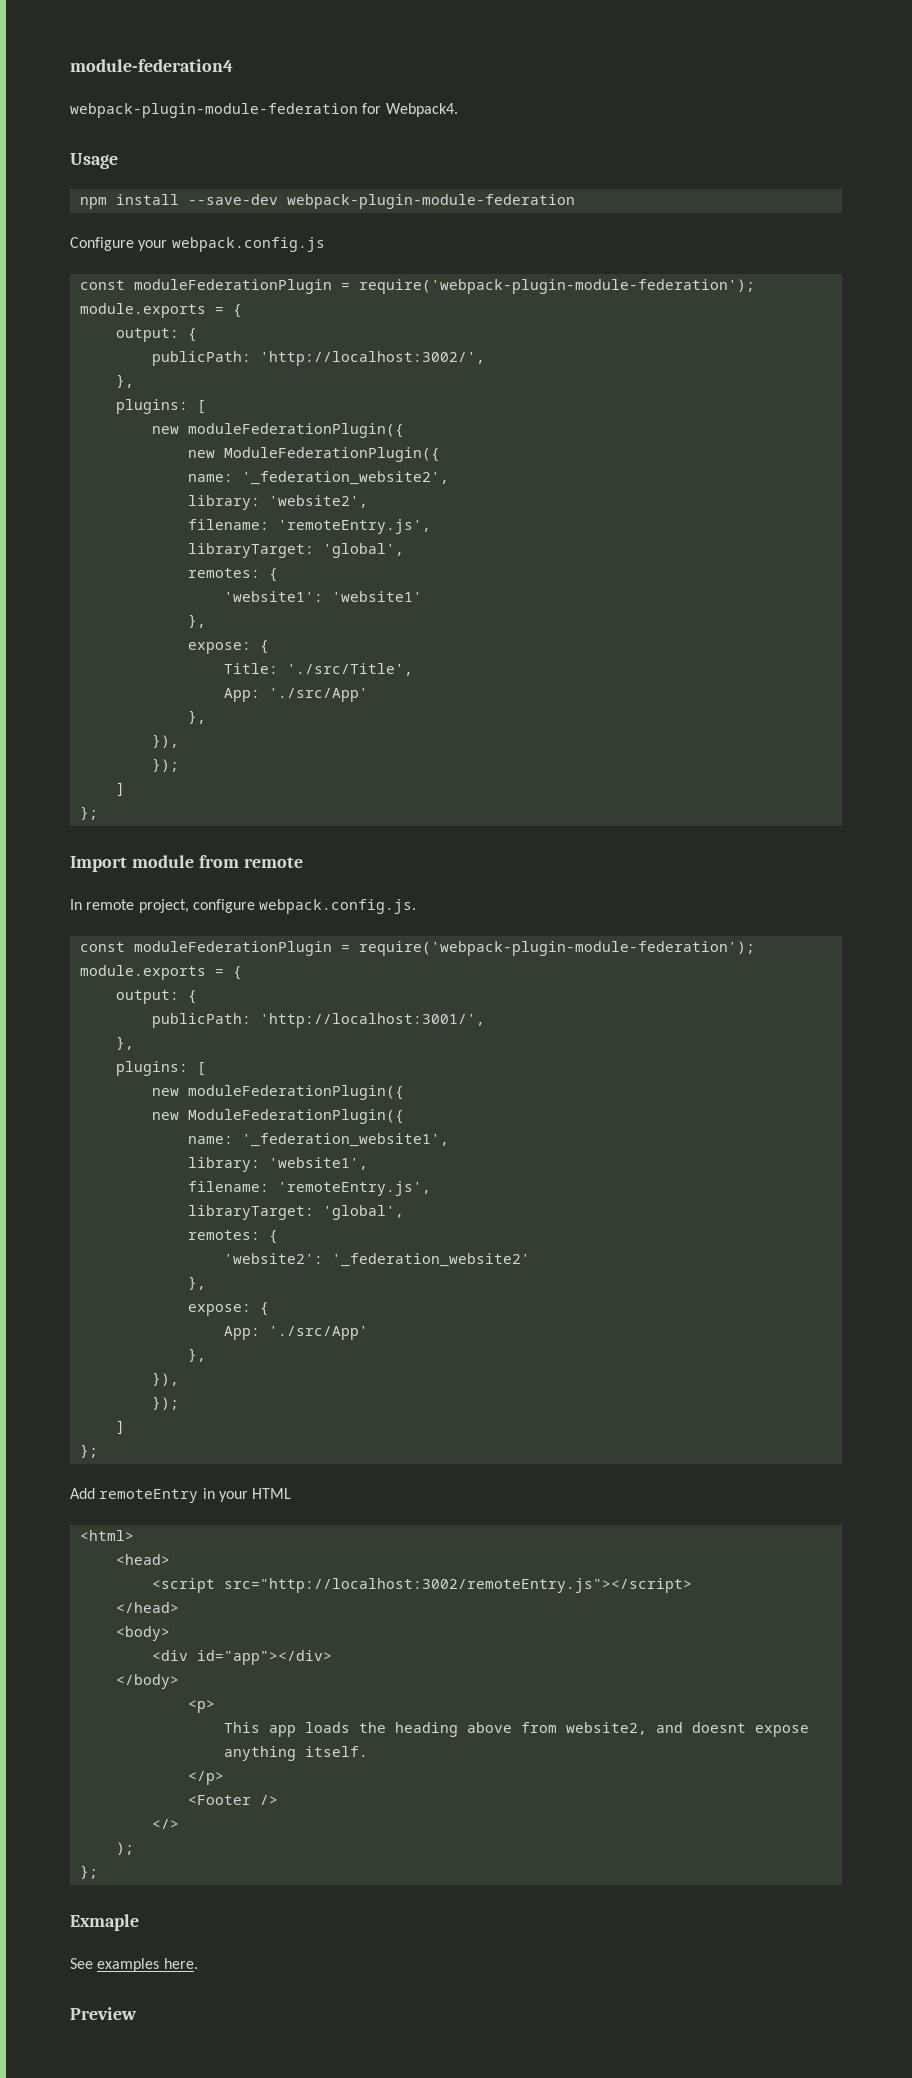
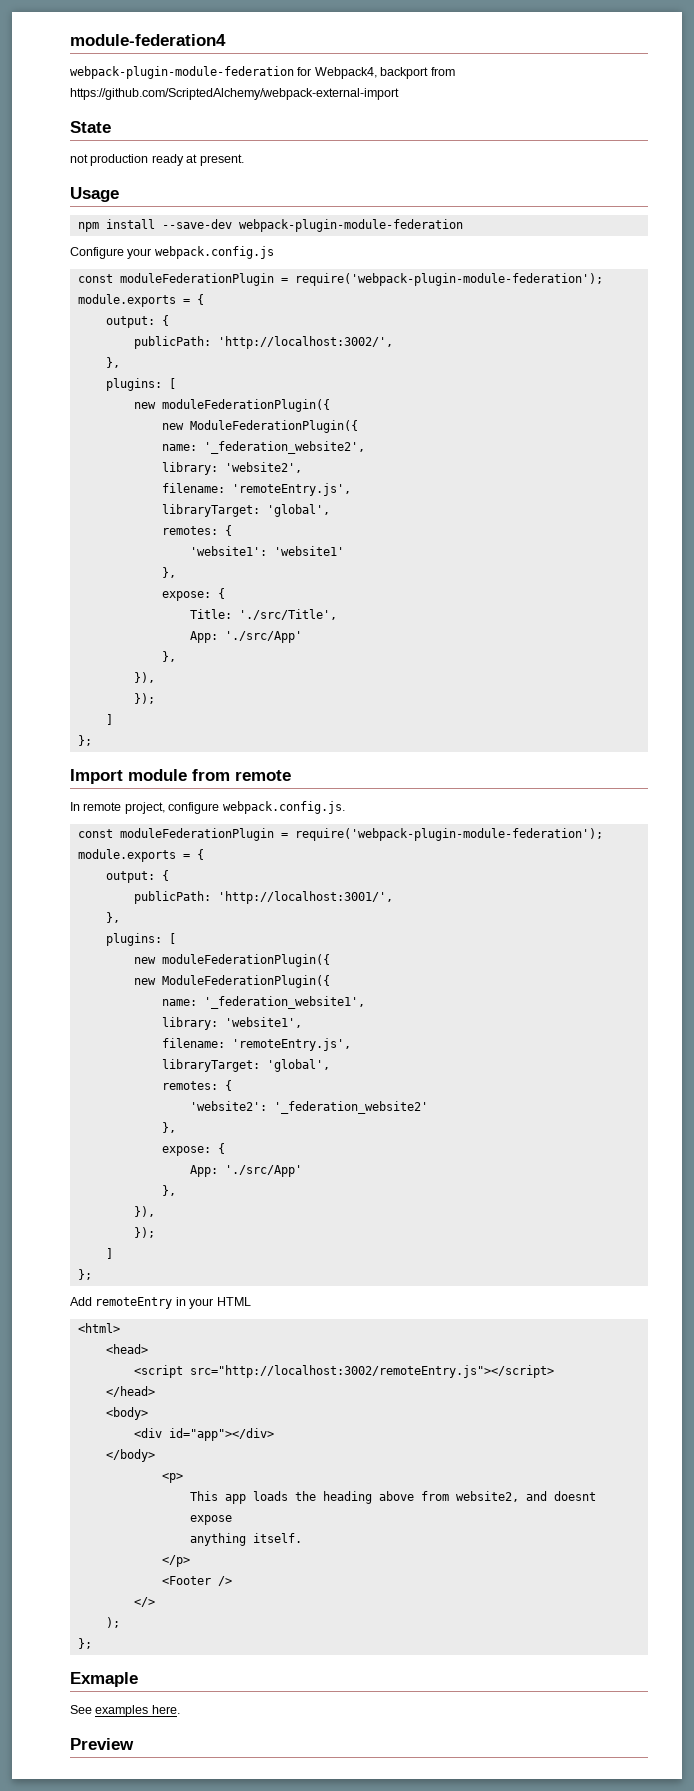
- webpack-plugin-module-federation for Webpack4.
+ webpack-plugin-module-federation for Webpack4, backport from https://github.com/ScriptedAlchemy/webpack-external-import
+ State
+ not production ready at present.

